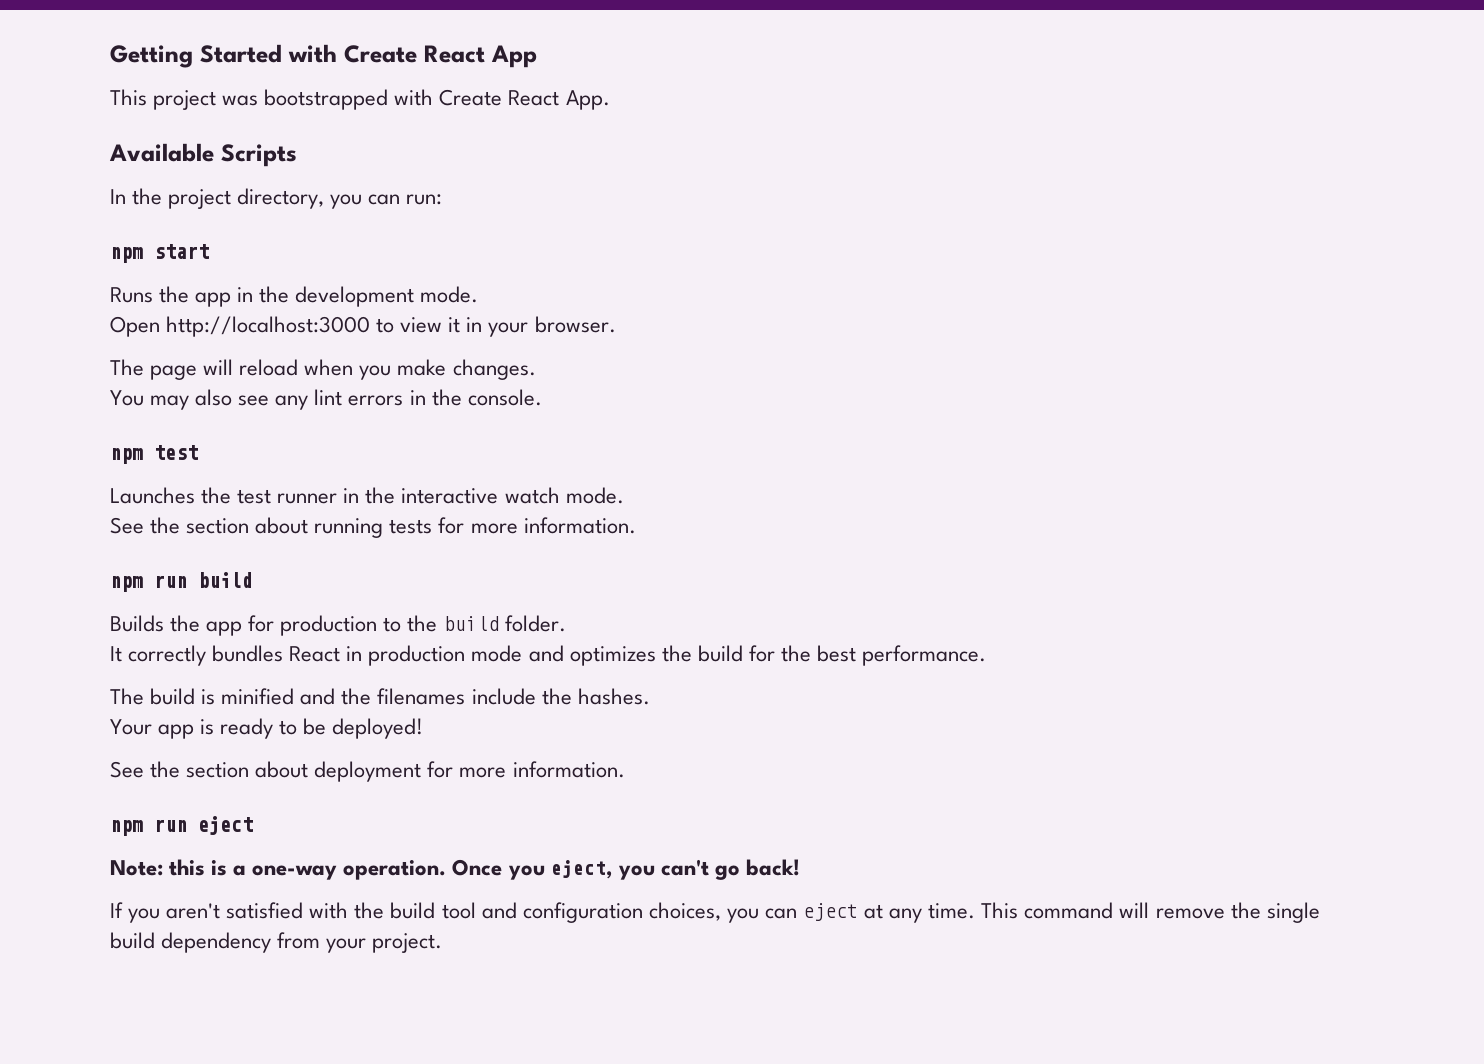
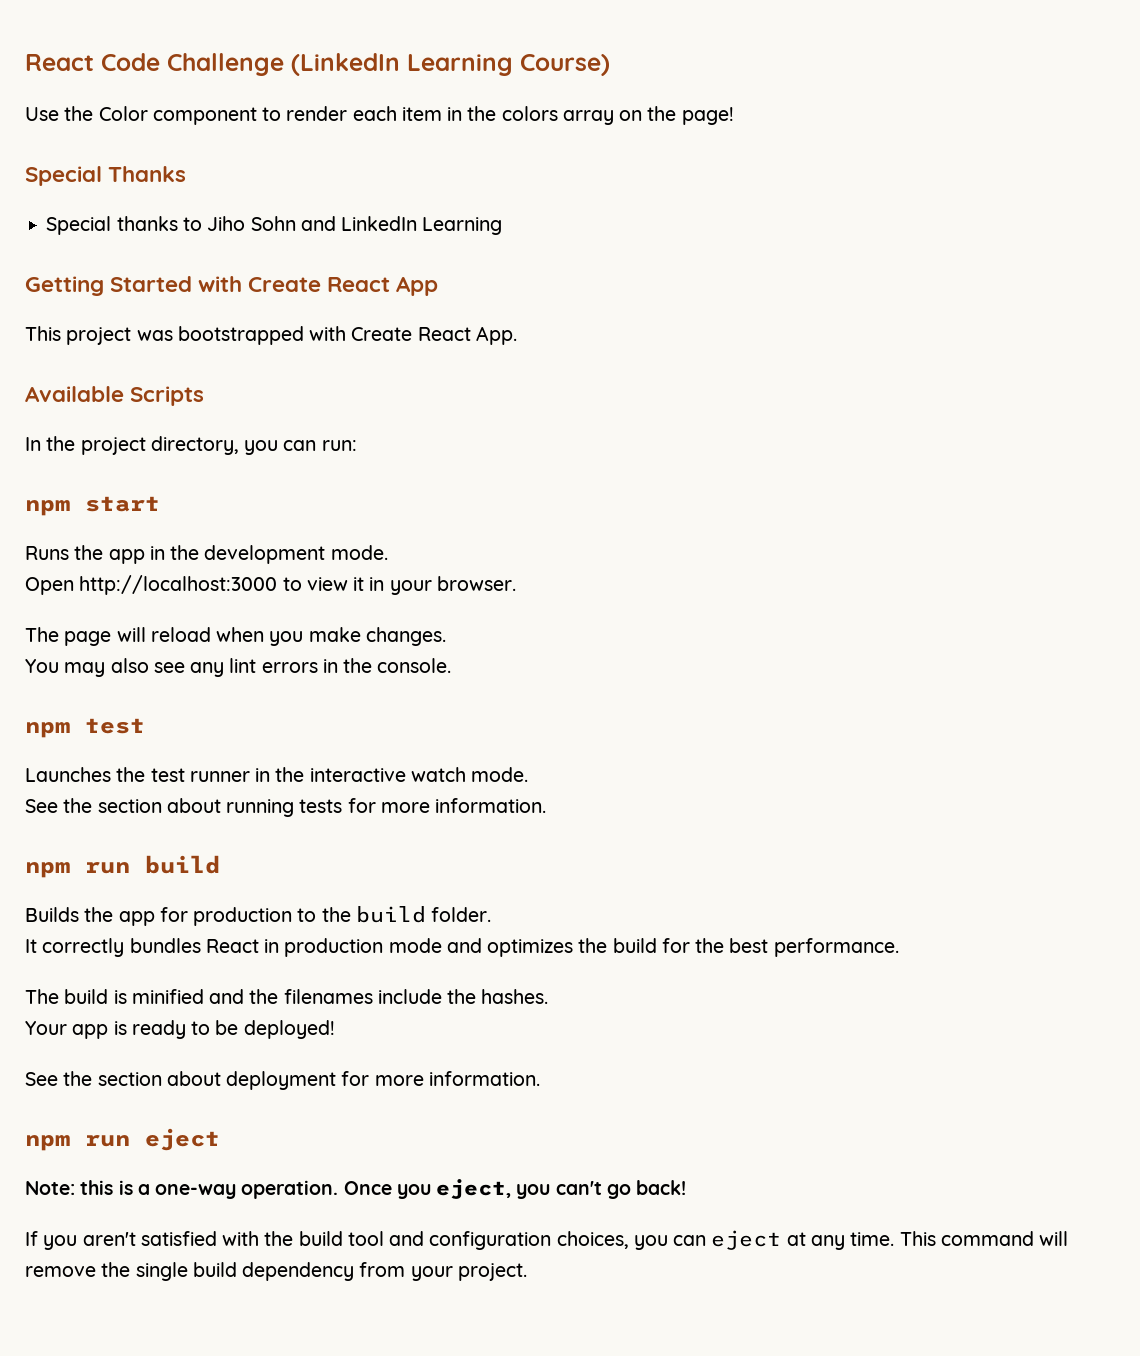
+ React Code Challenge (LinkedIn Learning Course)
+ Use the Color component to render each item in the colors array on the page!
+ Special Thanks
+ Special thanks to Jiho Sohn and LinkedIn Learning

